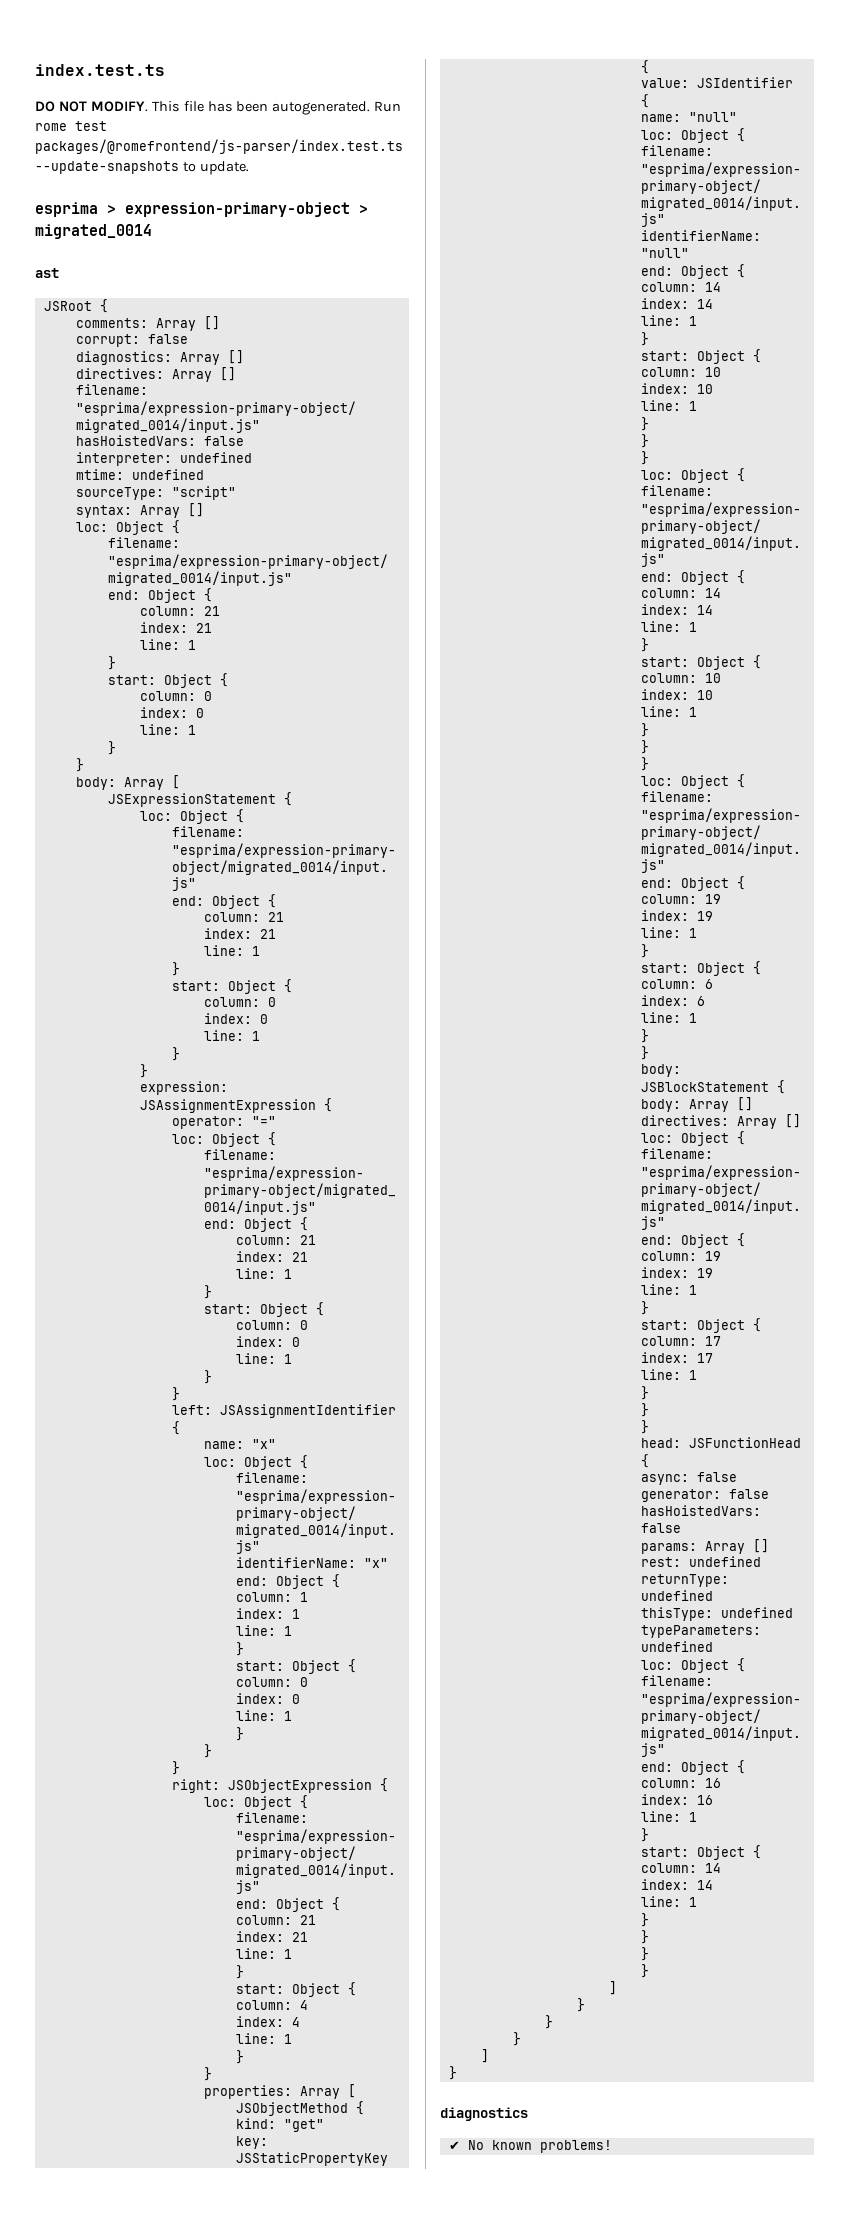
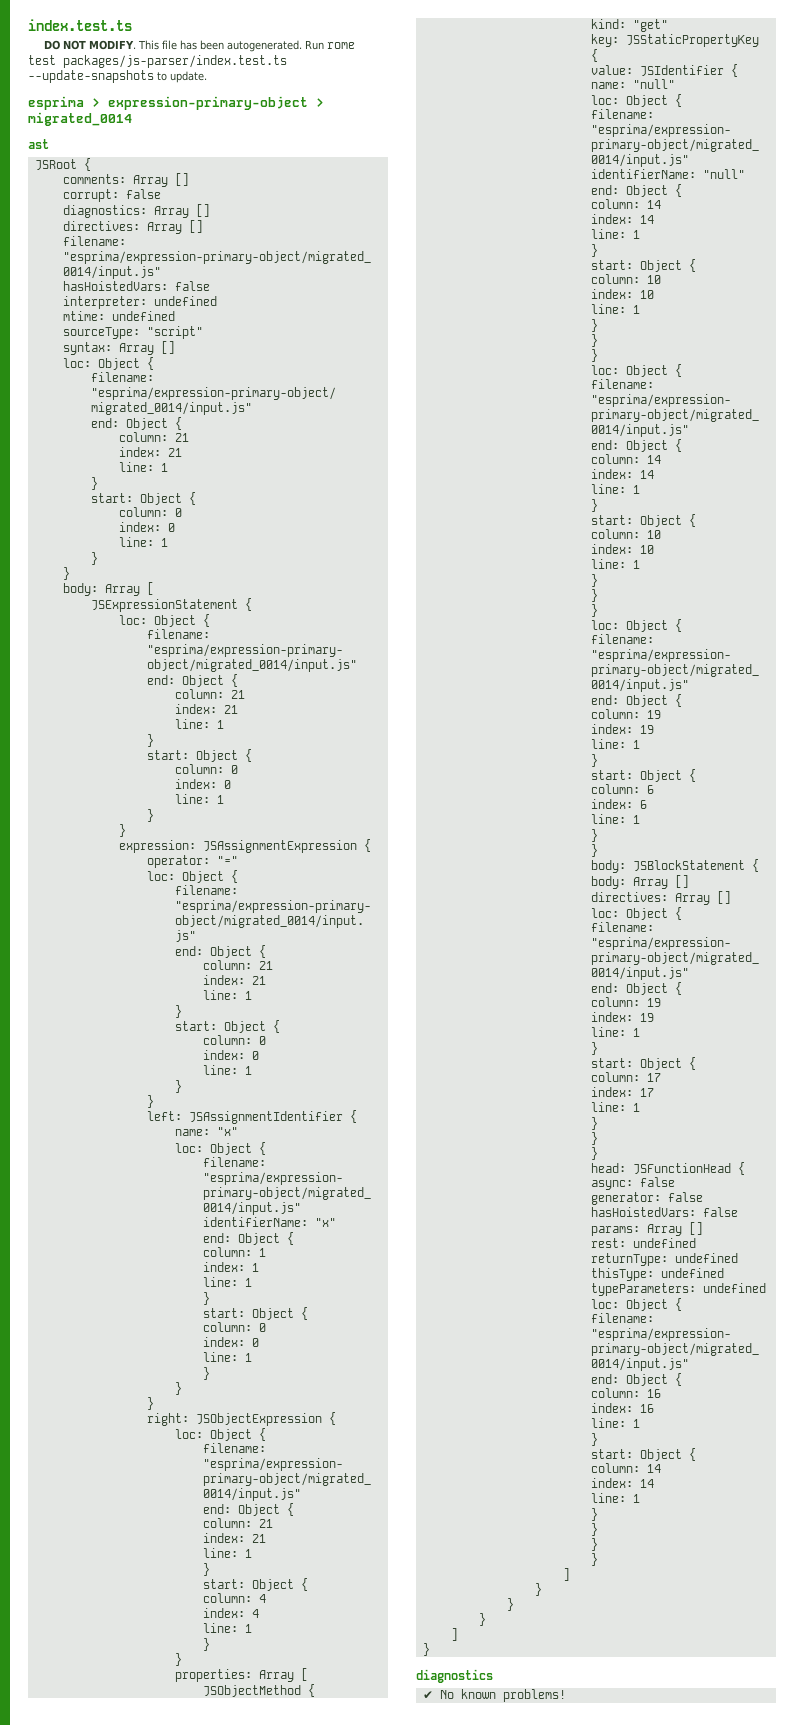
- Run rome test packages/@romefrontend/js-parser/index.test.ts --update-snapshots to update.
+ Run rome test packages/js-parser/index.test.ts --update-snapshots to update.

